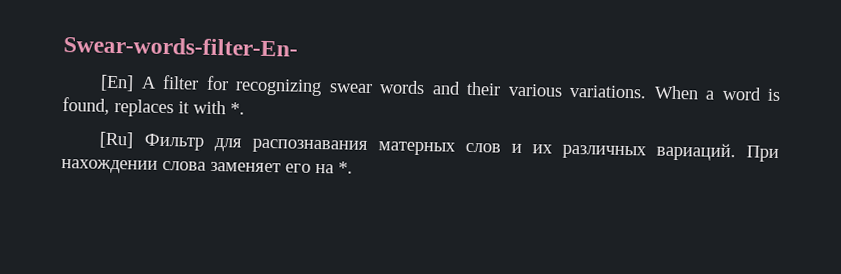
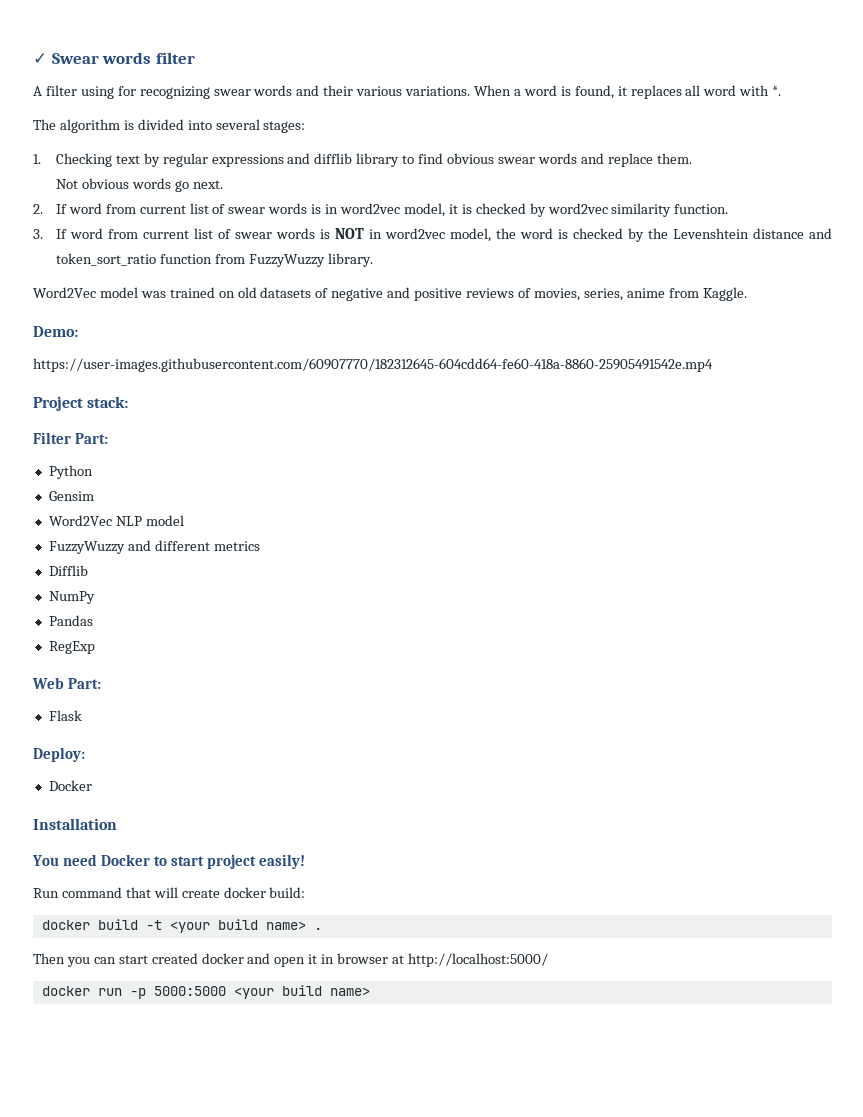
- Swear-words-filter-En-
- [En] A filter for recognizing swear words and their various variations.
+ ✓ Swear words filter
+ A filter using for recognizing swear words and their various variations.
- When a word is found, replaces it with *.
- [Ru] Фильтр для распознавания матерных слов и их различных вариаций. При нахождении слова заменяет его на *.
+ When a word is found, it replaces all word with *.
+ The algorithm is divided into several stages:
+ 1. Checking text by regular expressions and difflib library to find obvious swear words and replace them.
+ Not obvious words go next.
+ 2. If word from current list of swear words is in word2vec model, it is checked by word2vec similarity function.
+ 3. If word from current list of swear words is NOT in word2vec model, the word is checked by the Levenshtein distance and token_sort_ratio function from FuzzyWuzzy library.
+ Word2Vec model was trained on old datasets of negative and positive reviews of movies, series, anime from Kaggle.
+ Demo:
+ https://user-images.githubusercontent.com/60907770/182312645-604cdd64-fe60-418a-8860-25905491542e.mp4
+ Project stack:
+ Filter Part:
+ Python
+ Gensim
+ Word2Vec NLP model
+ FuzzyWuzzy and different metrics
+ Difflib
+ NumPy
+ Pandas
+ RegExp
+ Web Part:
+ Flask
+ Deploy:
+ Docker
+ Installation
+ You need Docker to start project easily!
+ Run command that will create docker build:
+ docker build -t <your build name> .
+ Then you can start created docker and open it in browser at http://localhost:5000/
+ docker run -p 5000:5000 <your build name>

